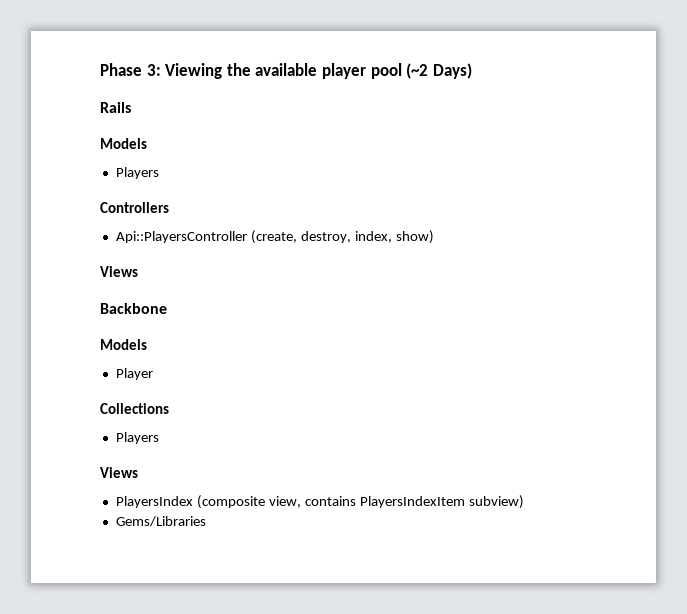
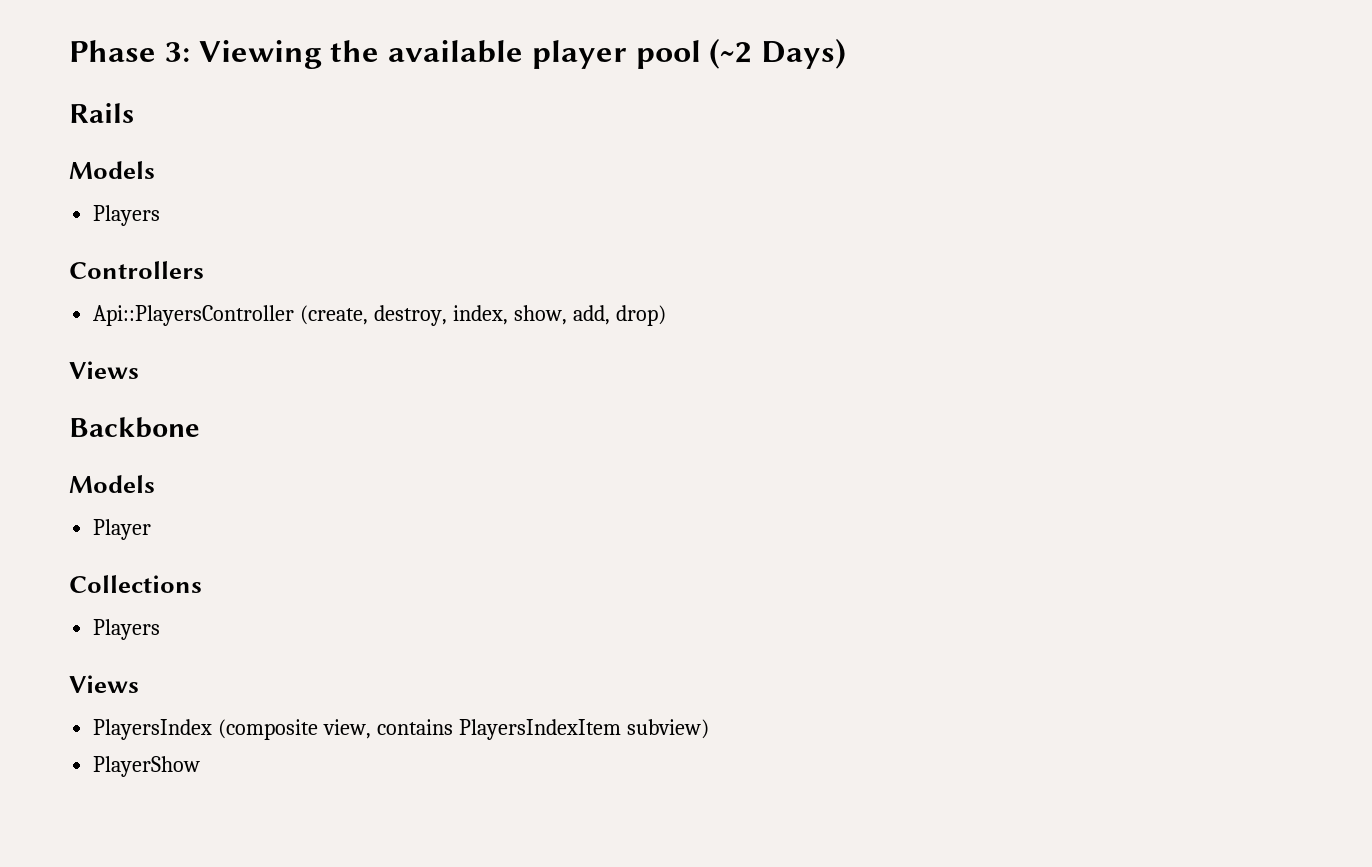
- Api::PlayersController (create, destroy, index, show)
+ Api::PlayersController (create, destroy, index, show, add, drop)
- Gems/Libraries
+ PlayerShow

